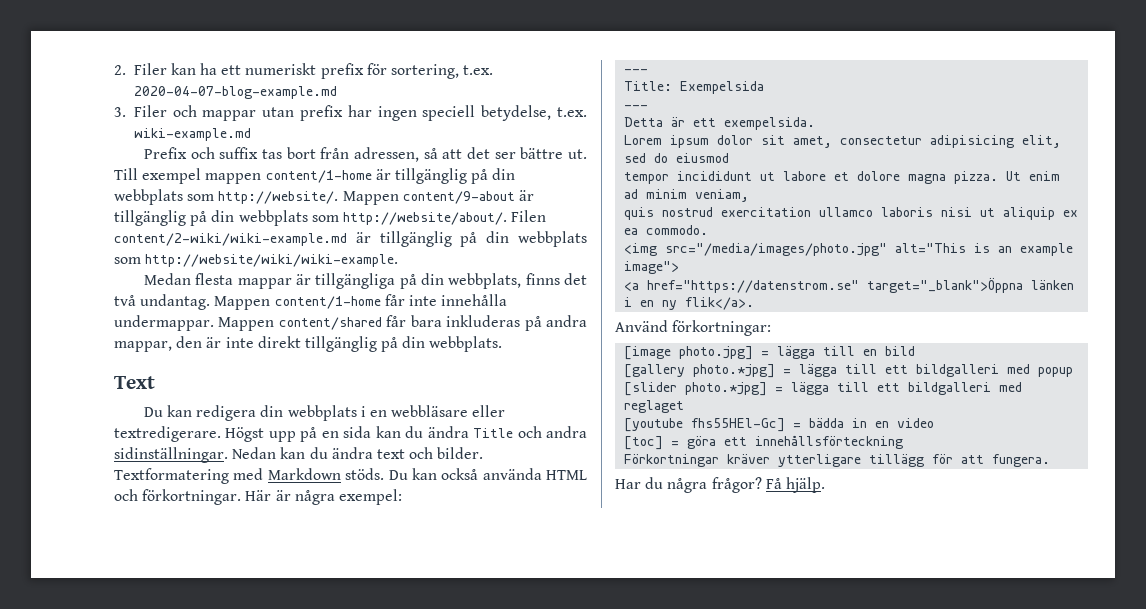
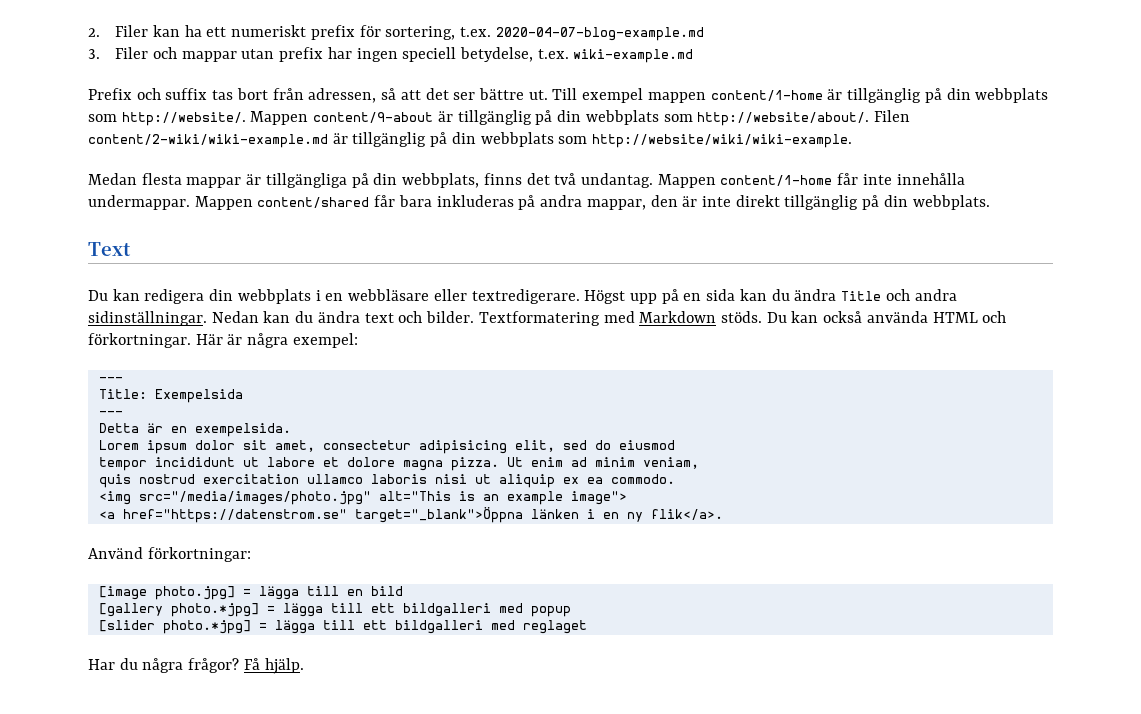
- Detta är ett exempelsida.
+ Detta är en exempelsida.
- [youtube fhs55HEl-Gc] = bädda in en video
- [toc] = göra ett innehållsförteckning
- Förkortningar kräver ytterligare tillägg för att fungera.

